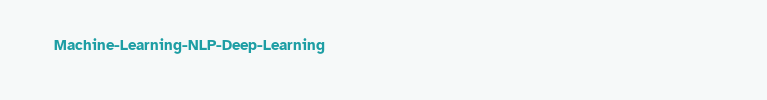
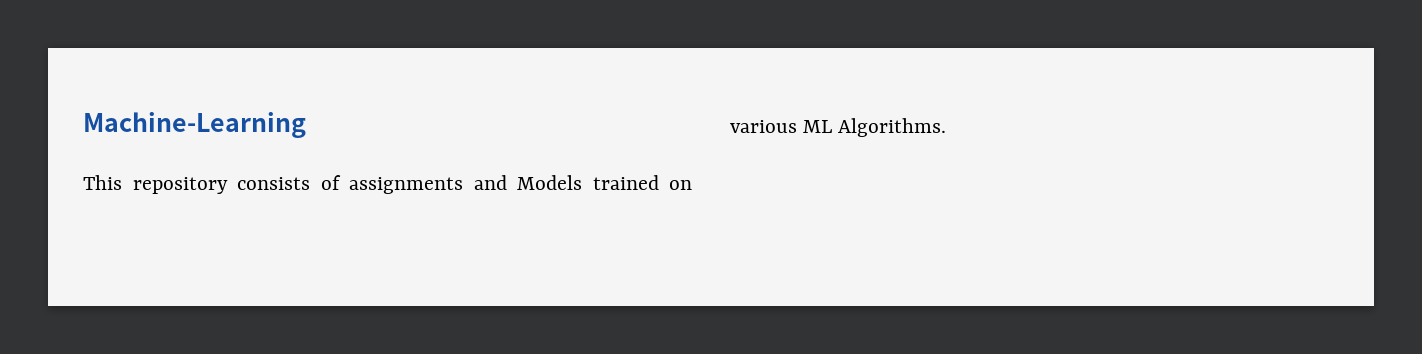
- Machine-Learning-NLP-Deep-Learning
+ Machine-Learning
+ This repository consists of assignments and Models trained on various ML Algorithms.

